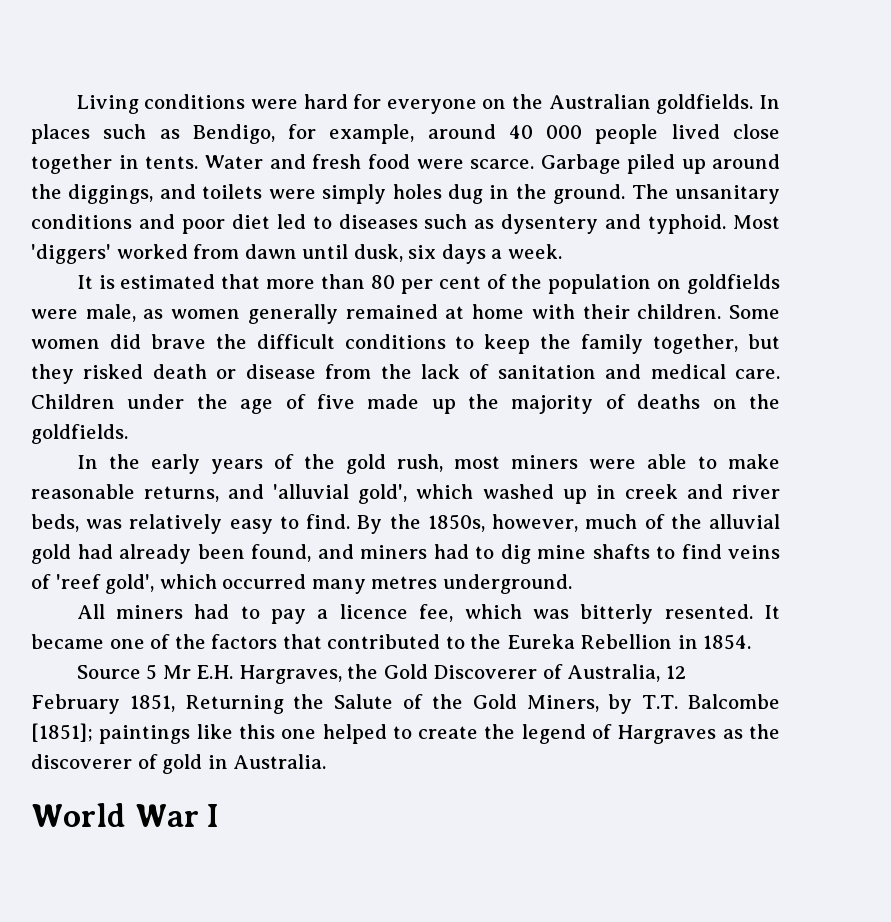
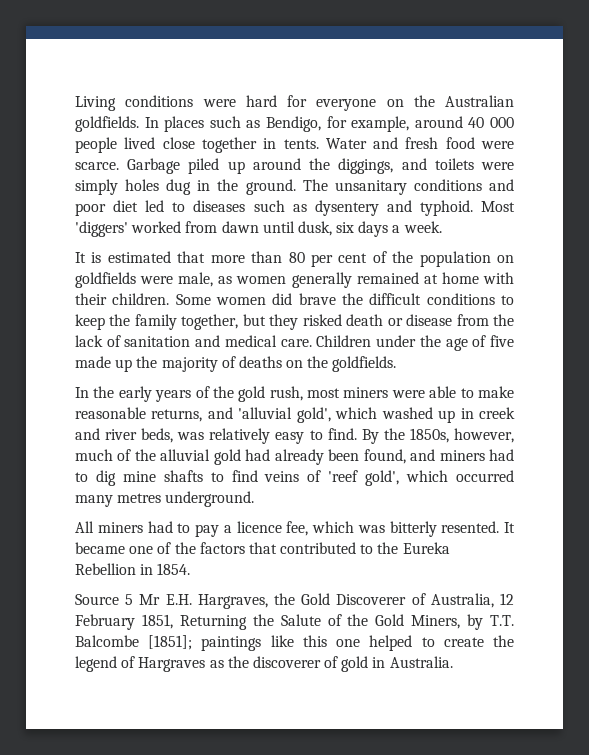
- World War I

